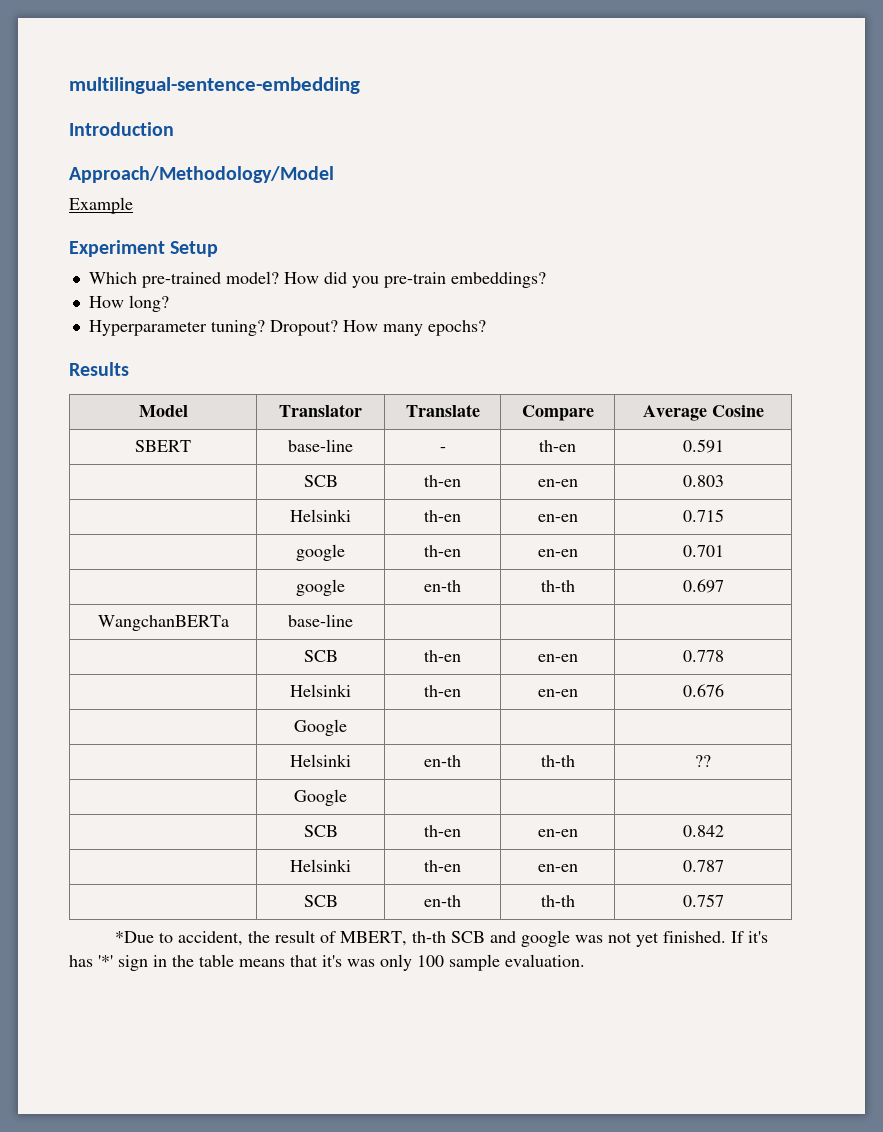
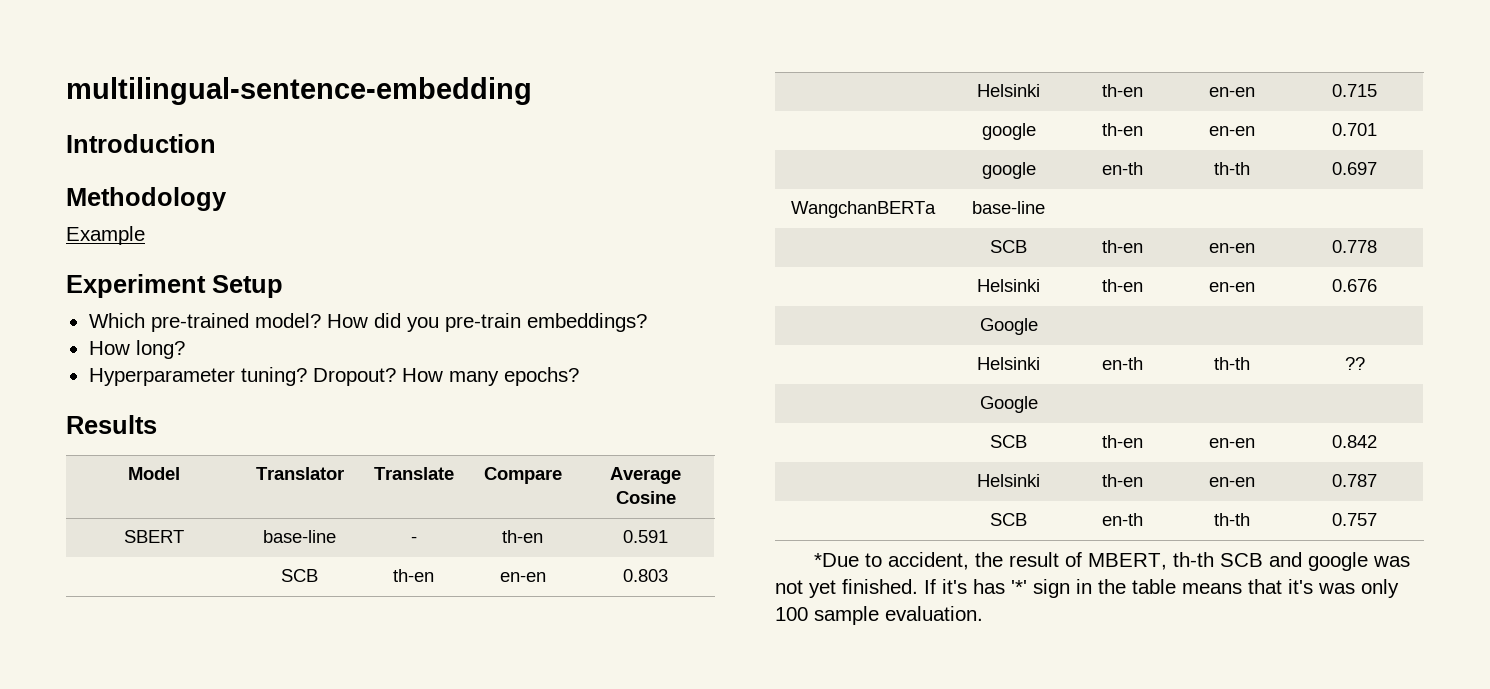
- Approach/Methodology/Model
+ Methodology

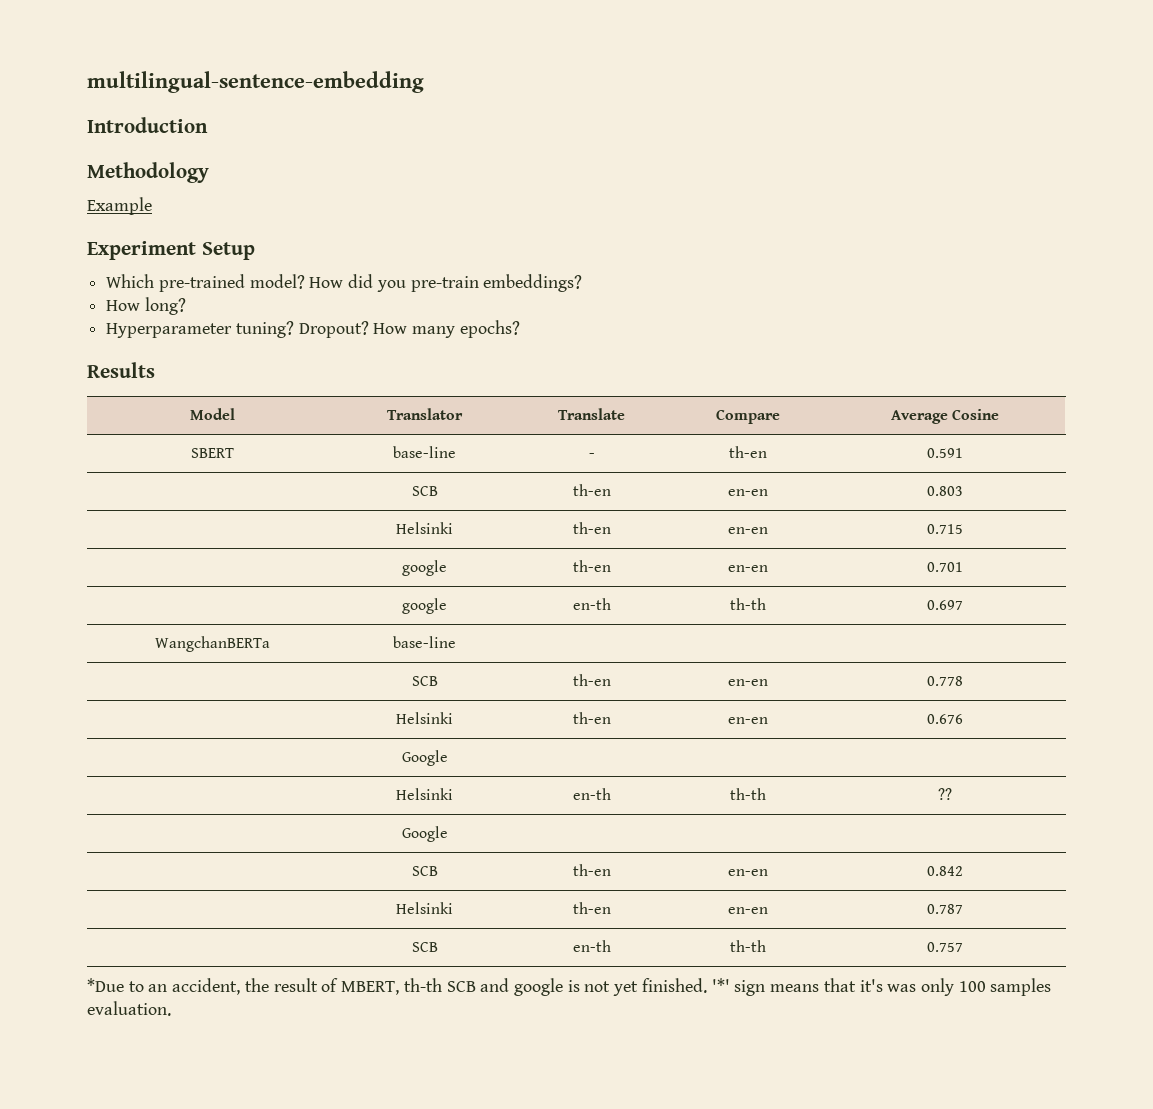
- *Due to accident, the result of MBERT, th-th SCB and google was not yet finished.
+ *Due to an accident, the result of MBERT, th-th SCB and google is not yet finished.
- If it's has '*' sign in the table means that it's was only 100 sample evaluation.
+ '*' sign means that it's was only 100 samples evaluation.

